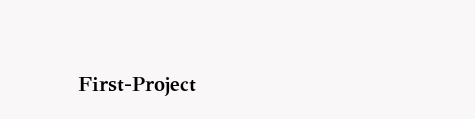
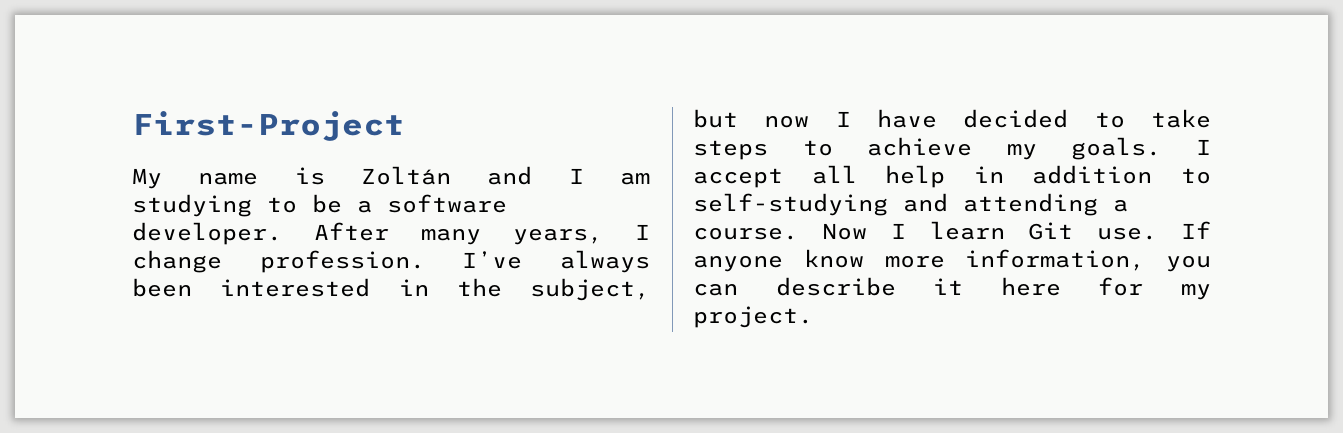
+ My name is Zoltán and I am studying to be a software developer. After many years, I change profession. I’ve always been interested in the subject, but now I have decided to take steps to achieve my goals. I accept all help in addition to self-studying and attending a course. Now I learn Git use. If anyone know more information, you can describe it here for my project.

